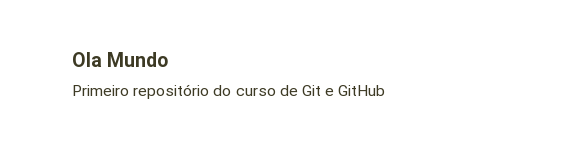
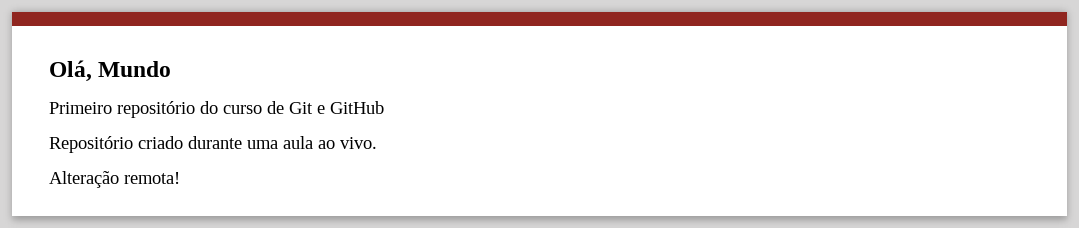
- Ola Mundo
+ Olá, Mundo
+ Repositório criado durante uma aula ao vivo.
+ Alteração remota!

